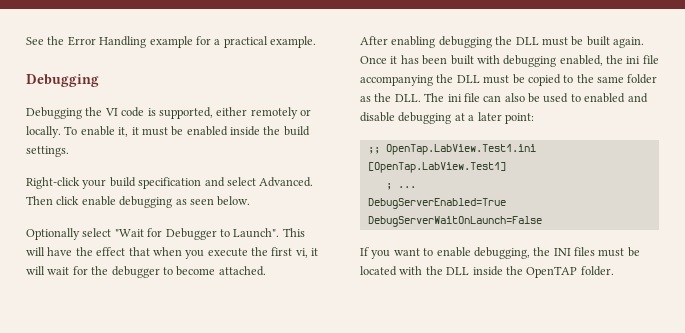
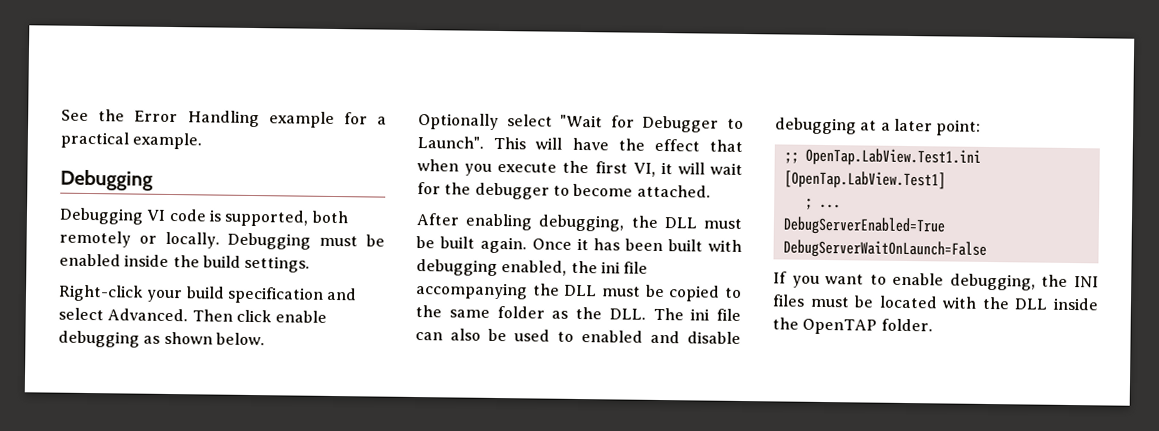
- Debugging the VI code is supported, either remotely or locally.
+ Debugging VI code is supported, both remotely or locally.
- To enable it, it must be enabled inside the build settings.
+ Debugging must be enabled inside the build settings.
- Then click enable debugging as seen below.
+ Then click enable debugging as shown below.
- This will have the effect that when you execute the first vi, it will wait for the debugger to become attached.
+ This will have the effect that when you execute the first VI, it will wait for the debugger to become attached.
- After enabling debugging the DLL must be built again.
+ After enabling debugging, the DLL must be built again.

